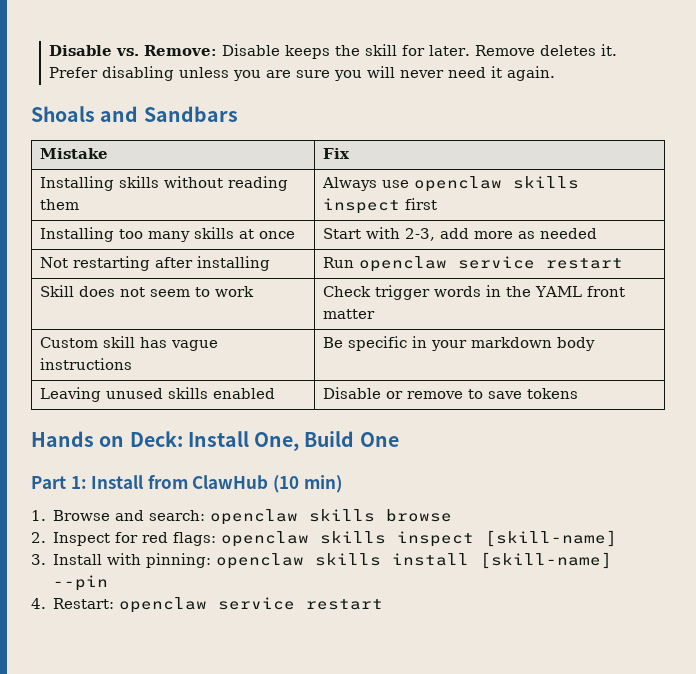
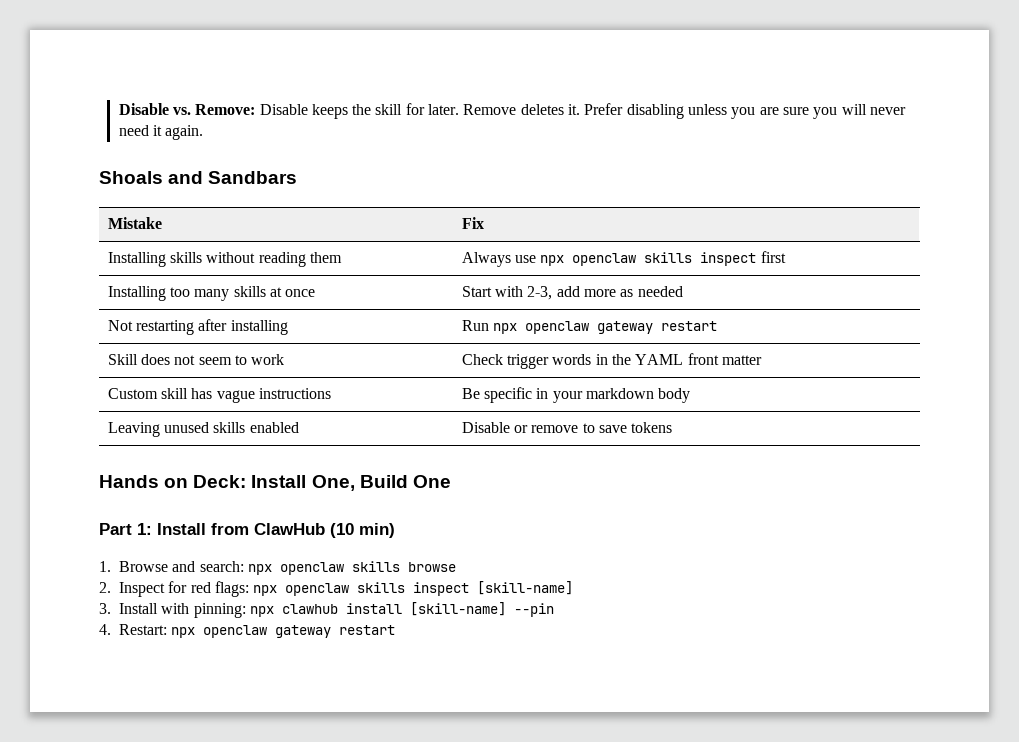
- Installing skills without reading them | Always use openclaw skills inspect first
+ Installing skills without reading them | Always use npx openclaw skills inspect first
- Not restarting after installing | Run openclaw service restart
+ Not restarting after installing | Run npx openclaw gateway restart
- 1. Browse and search: openclaw skills browse
+ 1. Browse and search: npx openclaw skills browse
- 2. Inspect for red flags: openclaw skills inspect [skill-name]
+ 2. Inspect for red flags: npx openclaw skills inspect [skill-name]
- 3. Install with pinning: openclaw skills install [skill-name] --pin
+ 3. Install with pinning: npx clawhub install [skill-name] --pin
- 4. Restart: openclaw service restart
+ 4. Restart: npx openclaw gateway restart

